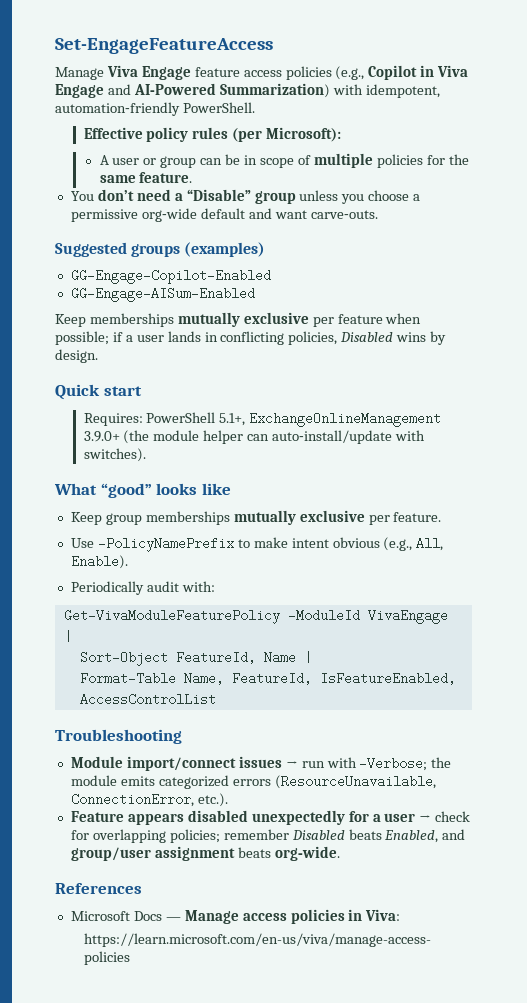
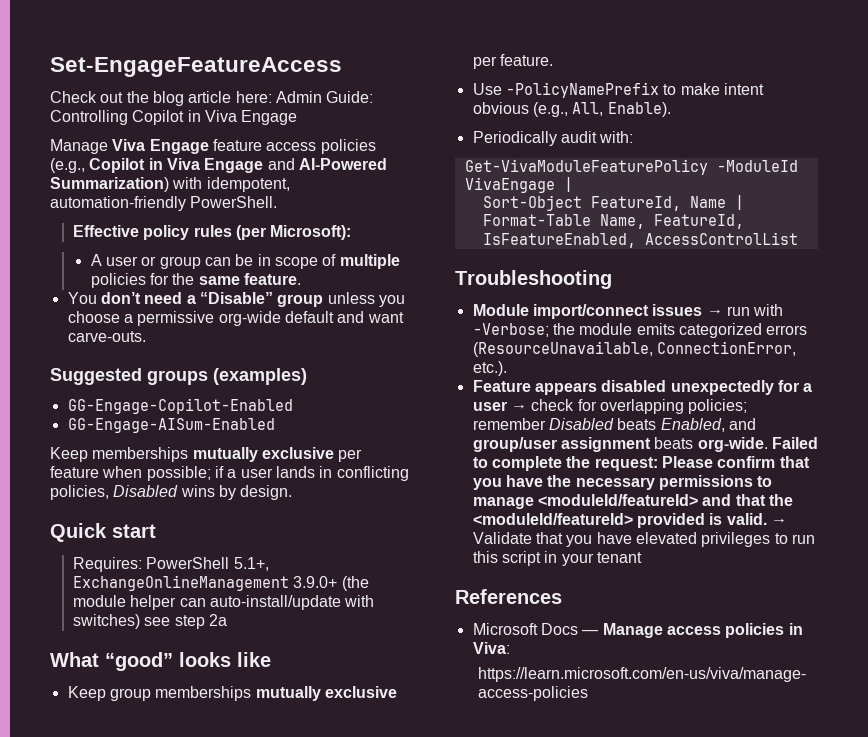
+ Check out the blog article here: Admin Guide: Controlling Copilot in Viva Engage
- Requires: PowerShell 5.1+, ExchangeOnlineManagement 3.9.0+ (the module helper can auto‑install/update with switches).
+ Requires: PowerShell 5.1+, ExchangeOnlineManagement 3.9.0+ (the module helper can auto‑install/update with switches) see step 2a
+ Failed to complete the request: Please confirm that you have the necessary permissions to manage <moduleId/featureId> and that the <moduleId/featureId> provided is valid. → Validate that you have elevated privileges to run this script in your tenant

